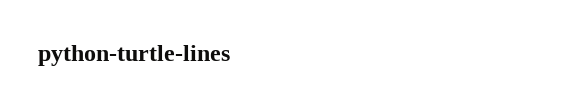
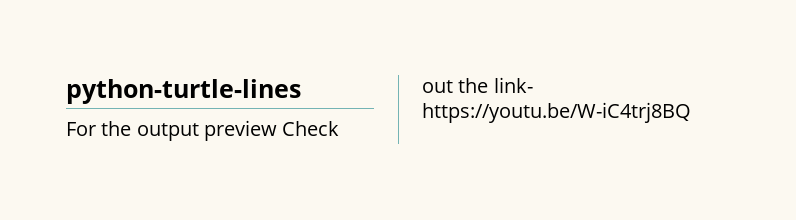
+ For the output preview Check out the link- https://youtu.be/W-iC4trj8BQ

